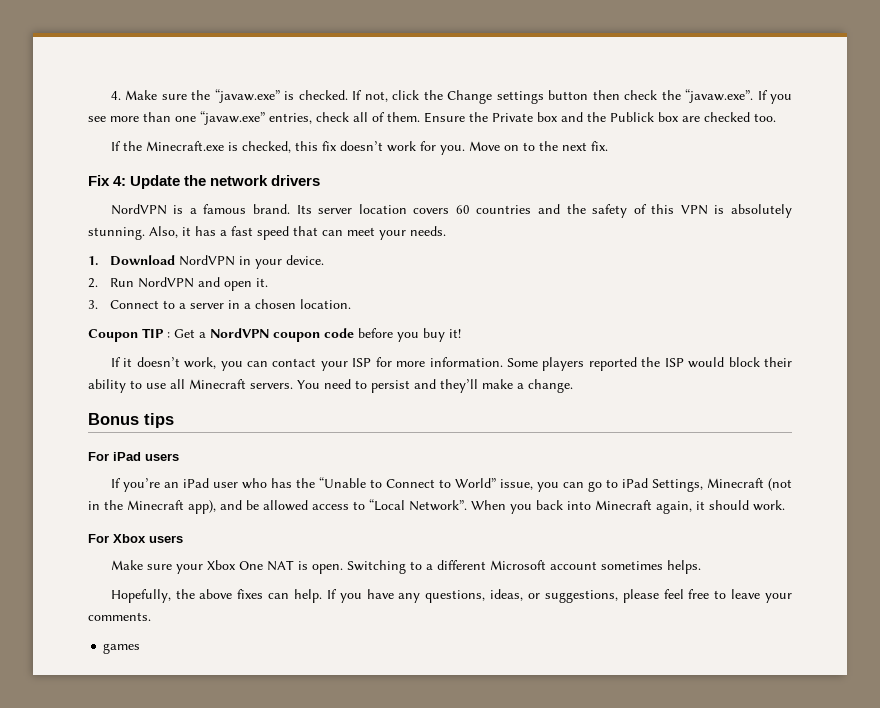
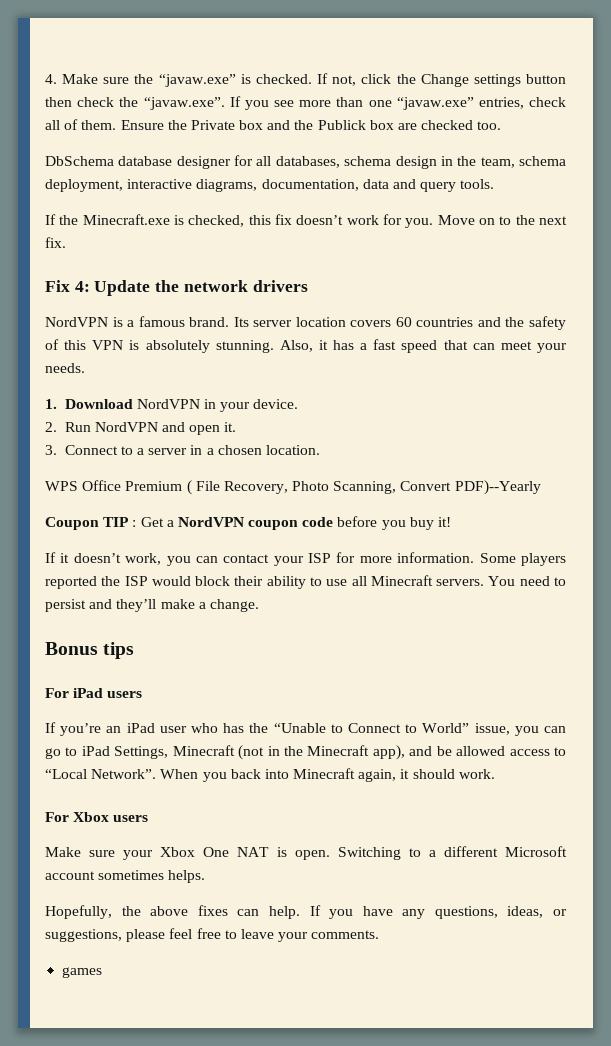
+ DbSchema database designer for all databases, schema design in the team, schema deployment, interactive diagrams, documentation, data and query tools.
+ WPS Office Premium ( File Recovery, Photo Scanning, Convert PDF)--Yearly

